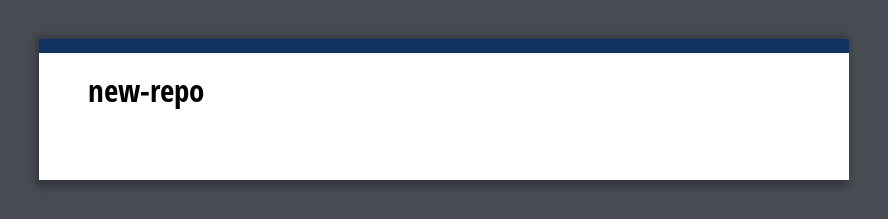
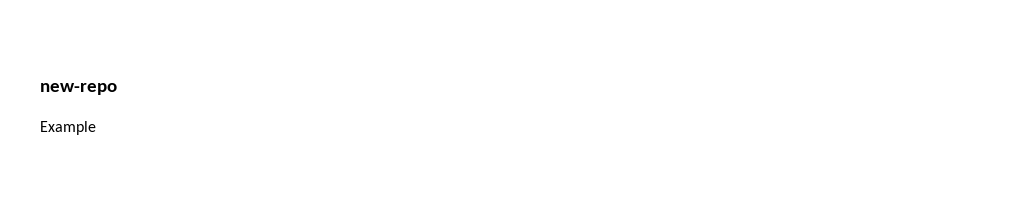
+ Example

